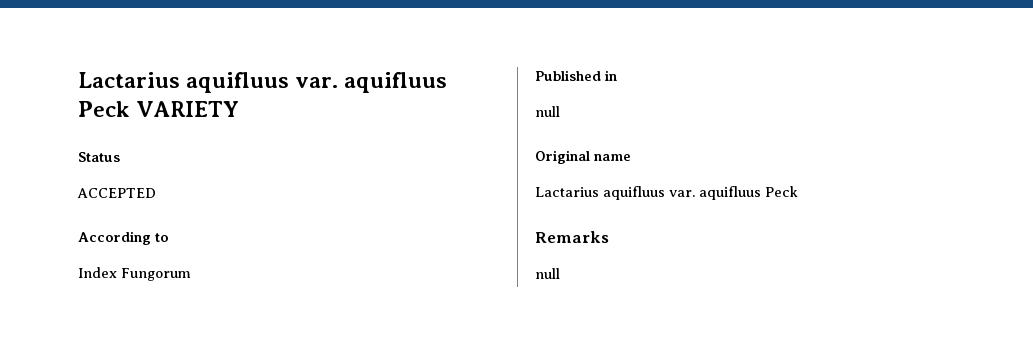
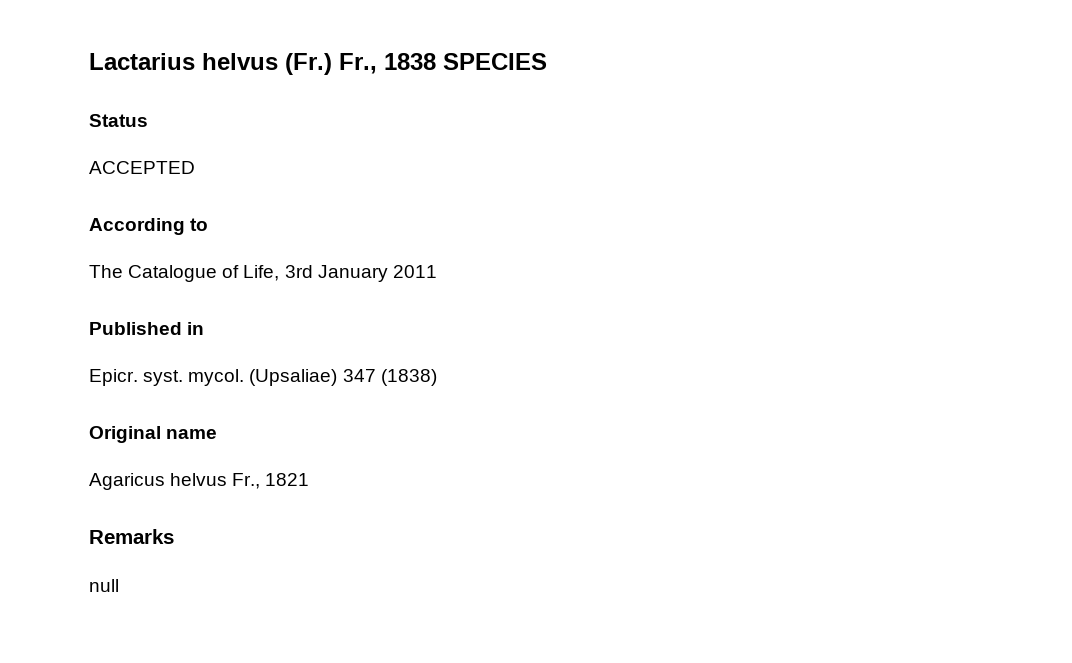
- Lactarius aquifluus var. aquifluus Peck VARIETY
+ Lactarius helvus (Fr.) Fr., 1838 SPECIES
- Index Fungorum
+ The Catalogue of Life, 3rd January 2011
  Published in
- null
+ Epicr. syst. mycol. (Upsaliae) 347 (1838)
  Original name
- Lactarius aquifluus var. aquifluus Peck
+ Agaricus helvus Fr., 1821

